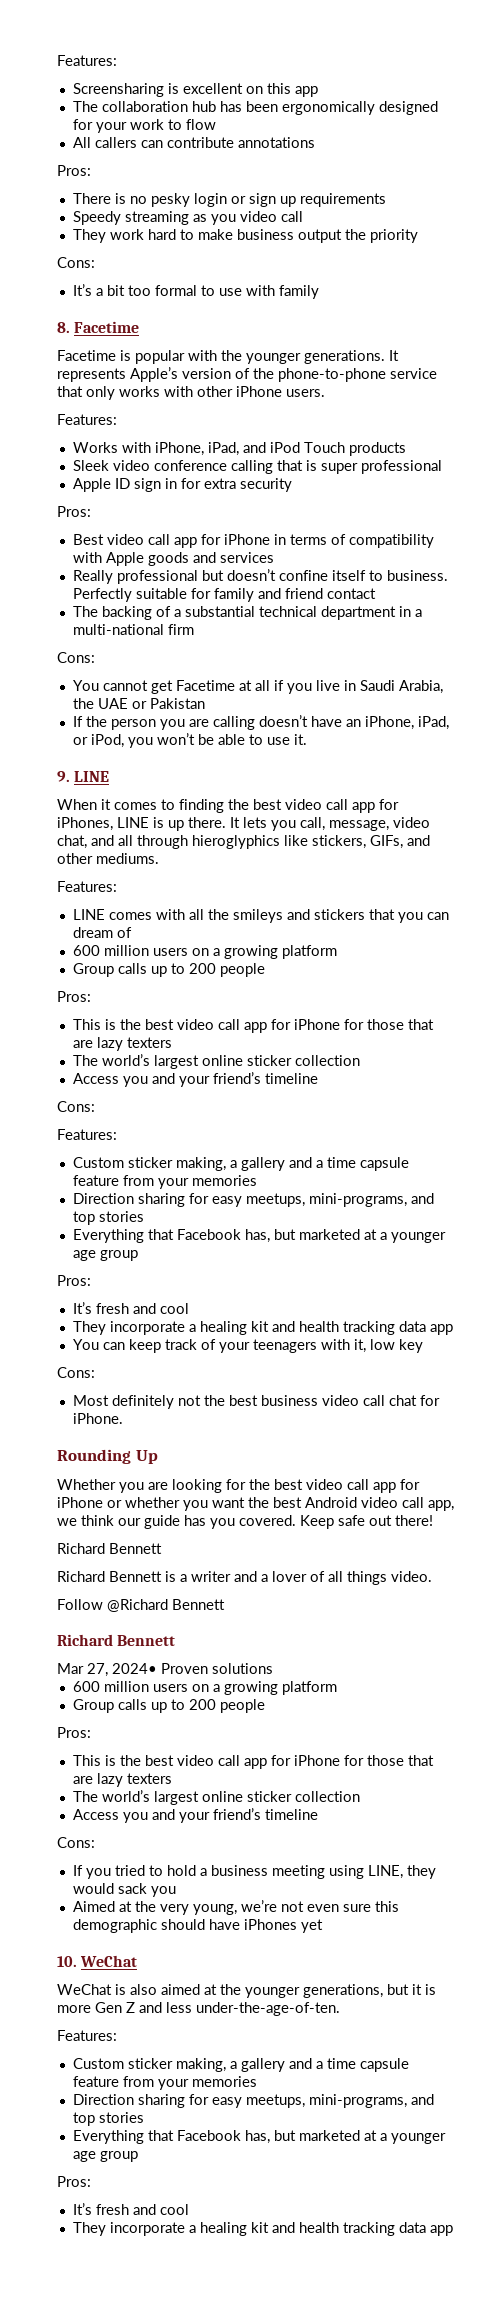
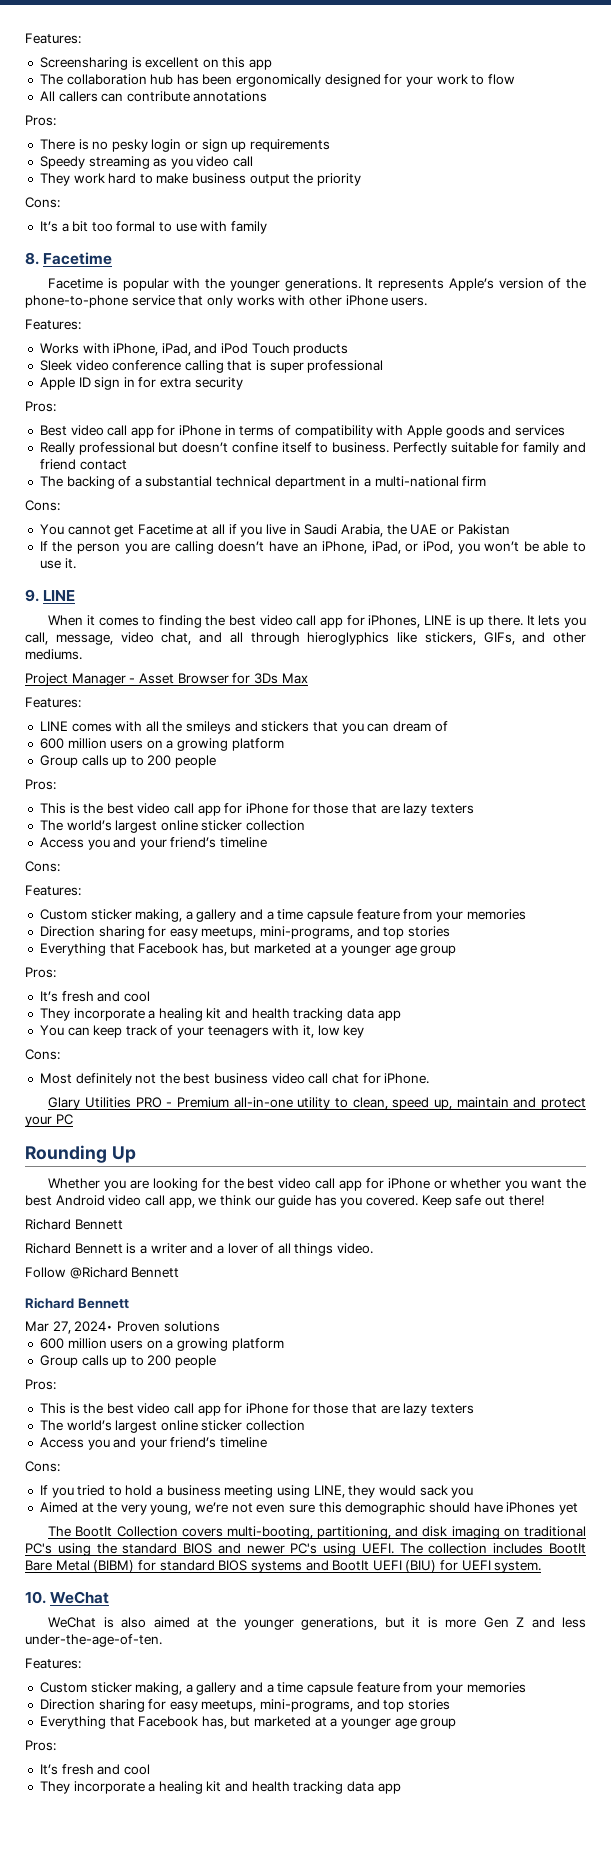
+ Project Manager - Asset Browser for 3Ds Max
+ Glary Utilities PRO - Premium all-in-one utility to clean, speed up, maintain and protect your PC
+ The BootIt Collection covers multi-booting, partitioning, and disk imaging on traditional PC's using the standard BIOS and newer PC's using UEFI. The collection includes BootIt Bare Metal (BIBM) for standard BIOS systems and BootIt UEFI (BIU) for UEFI system.

